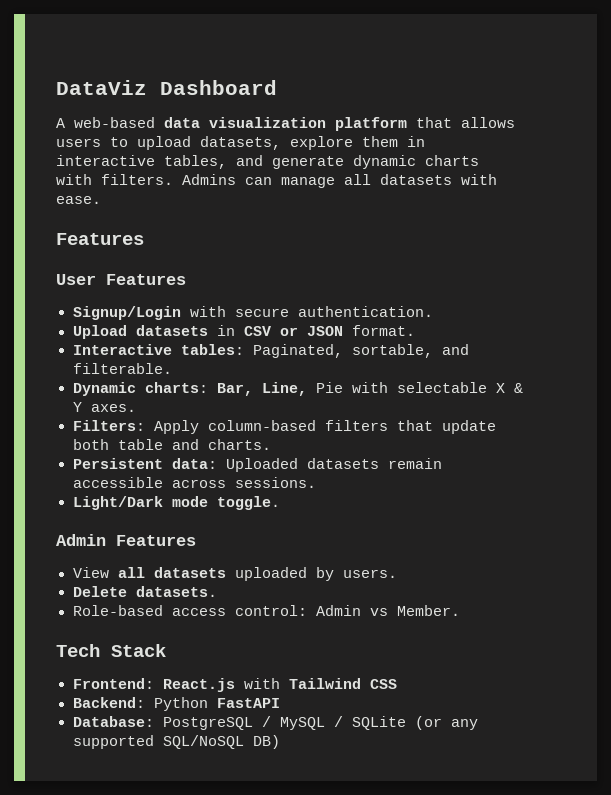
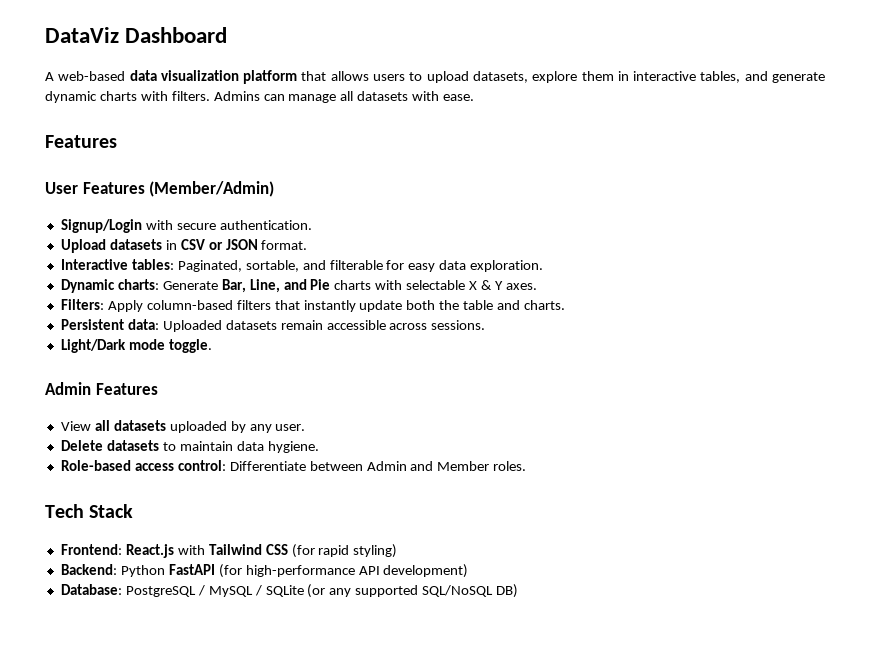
- User Features
+ User Features (Member/Admin)
- Interactive tables: Paginated, sortable, and filterable.
+ Interactive tables: Paginated, sortable, and filterable for easy data exploration.
- Dynamic charts: Bar, Line, Pie with selectable X & Y axes.
+ Dynamic charts: Generate Bar, Line, and Pie charts with selectable X & Y axes.
- Filters: Apply column-based filters that update both table and charts.
+ Filters: Apply column-based filters that instantly update both the table and charts.
- View all datasets uploaded by users.
+ View all datasets uploaded by any user.
- Delete datasets.
- Role-based access control: Admin vs Member.
+ Delete datasets to maintain data hygiene.
+ Role-based access control: Differentiate between Admin and Member roles.
- Frontend: React.js with Tailwind CSS
+ Frontend: React.js with Tailwind CSS (for rapid styling)
- Backend: Python FastAPI
+ Backend: Python FastAPI (for high-performance API development)

